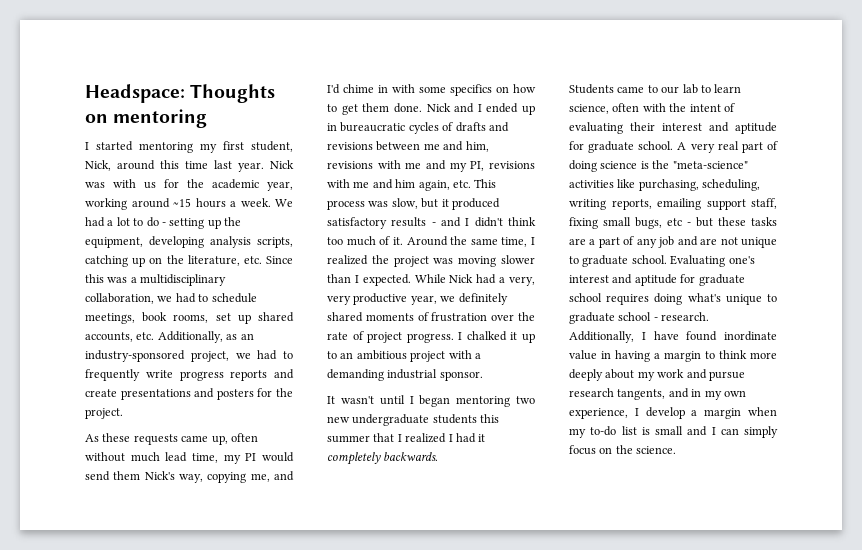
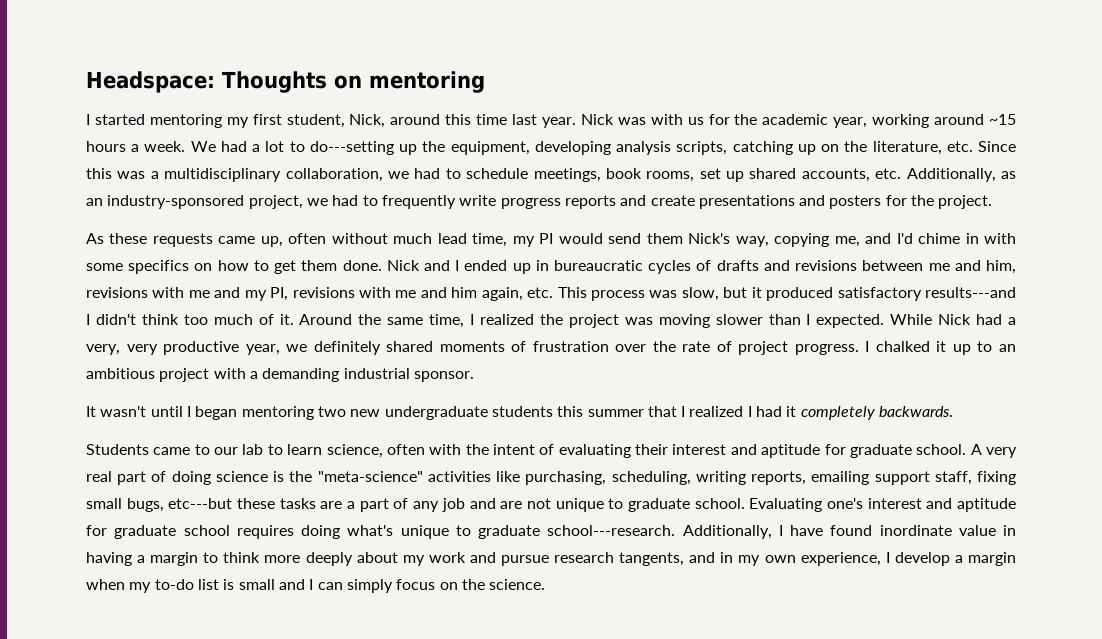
- We had a lot to do - setting up the equipment, developing analysis scripts, catching up on the literature, etc. Since this was a multidisciplinary collaboration, we had to schedule meetings, book rooms, set up shared accounts, etc. Additionally, as an industry-sponsored project, we had to frequently write progress reports and create presentations and posters for the project.
+ We had a lot to do---setting up the equipment, developing analysis scripts, catching up on the literature, etc. Since this was a multidisciplinary collaboration, we had to schedule meetings, book rooms, set up shared accounts, etc. Additionally, as an industry-sponsored project, we had to frequently write progress reports and create presentations and posters for the project.
- Nick and I ended up in bureaucratic cycles of drafts and revisions between me and him, revisions with me and my PI, revisions with me and him again, etc. This process was slow, but it produced satisfactory results - and I didn't think too much of it.
+ Nick and I ended up in bureaucratic cycles of drafts and revisions between me and him, revisions with me and my PI, revisions with me and him again, etc. This process was slow, but it produced satisfactory results---and I didn't think too much of it.
- A very real part of doing science is the "meta-science" activities like purchasing, scheduling, writing reports, emailing support staff, fixing small bugs, etc - but these tasks are a part of any job and are not unique to graduate school.
+ A very real part of doing science is the "meta-science" activities like purchasing, scheduling, writing reports, emailing support staff, fixing small bugs, etc---but these tasks are a part of any job and are not unique to graduate school.
- Evaluating one's interest and aptitude for graduate school requires doing what's unique to graduate school - research.
+ Evaluating one's interest and aptitude for graduate school requires doing what's unique to graduate school---research.

